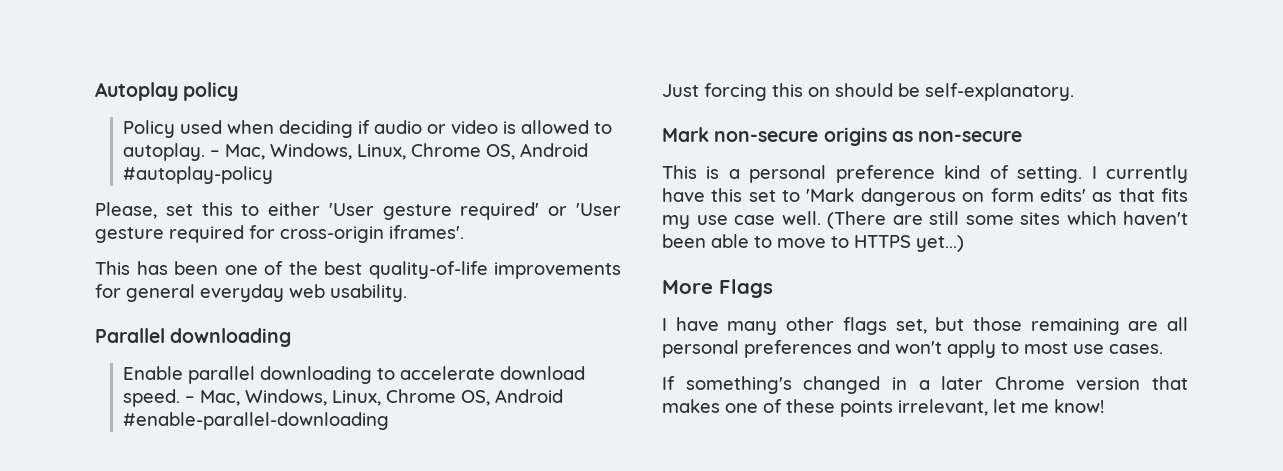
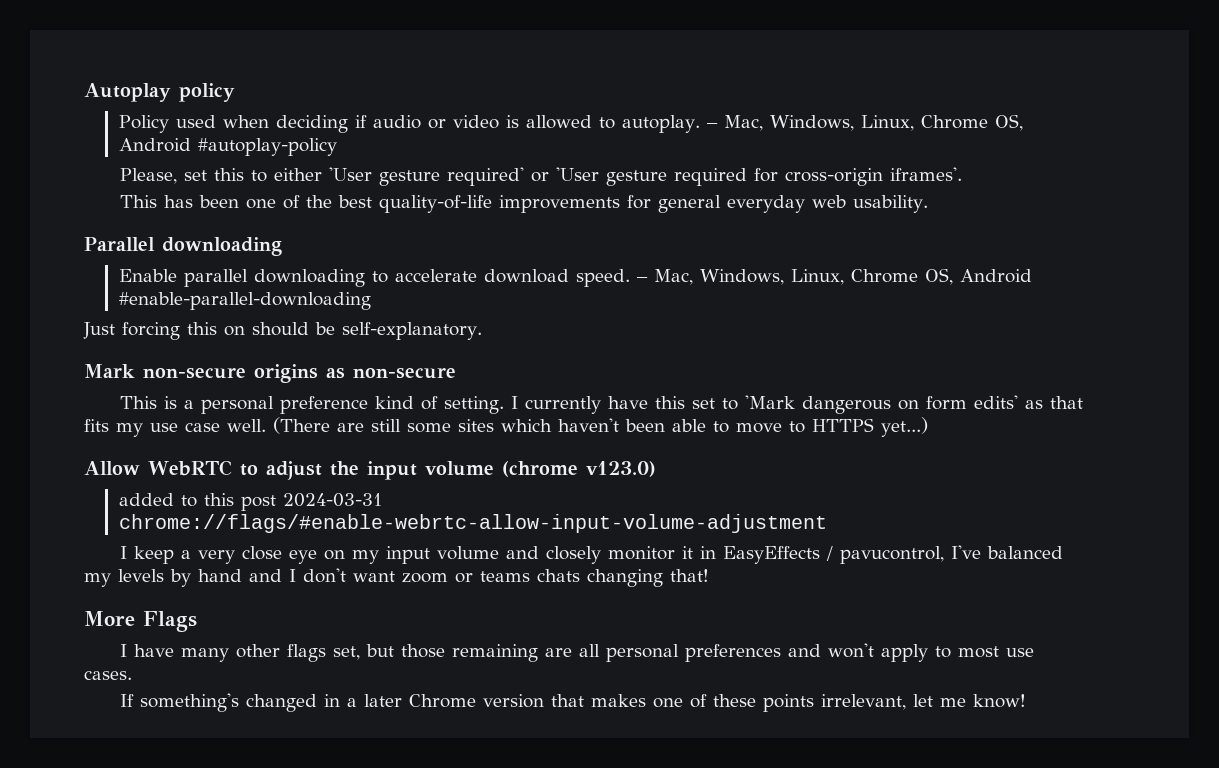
+ Allow WebRTC to adjust the input volume (chrome v123.0)
+ added to this post 2024-03-31 chrome://flags/#enable-webrtc-allow-input-volume-adjustment
+ I keep a very close eye on my input volume and closely monitor it in EasyEffects / pavucontrol, I've balanced my levels by hand and I don't want zoom or teams chats changing that!

